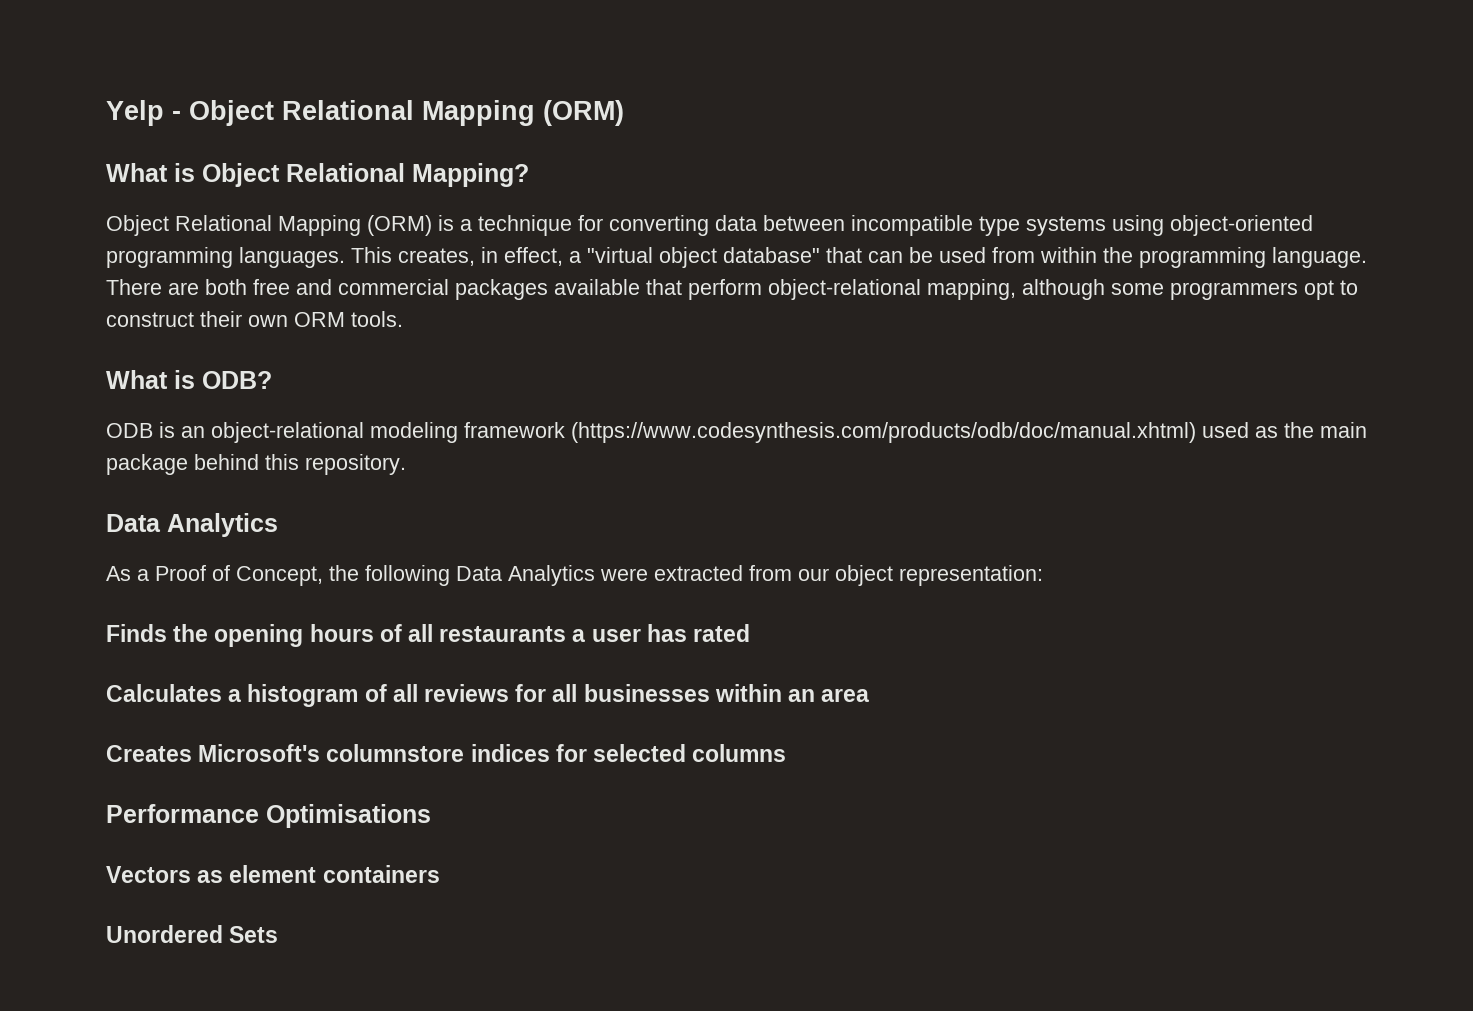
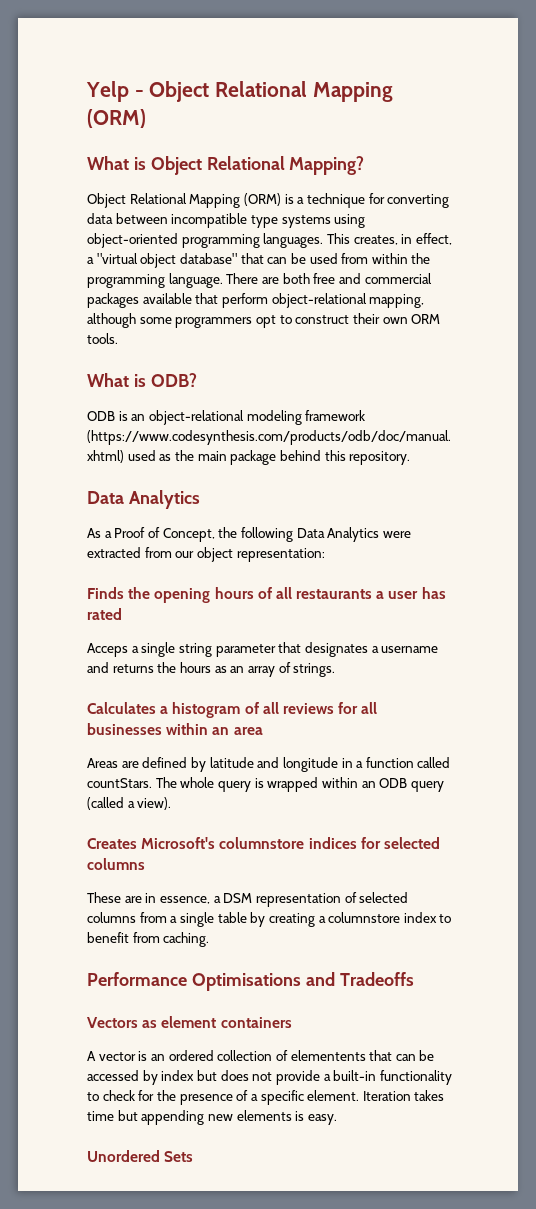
+ Acceps a single string parameter that designates a username and returns the hours as an array of strings.
+ Areas are defined by latitude and longitude in a function called countStars. The whole query is wrapped within an ODB query (called a view).
+ These are in essence, a DSM representation of selected columns from a single table by creating a columnstore index to benefit from caching.
- Performance Optimisations
+ Performance Optimisations and Tradeoffs
+ A vector is an ordered collection of elementents that can be accessed by index but does not provide a built-in functionality to check for the presence of a specific element. Iteration takes time but appending new elements is easy.

